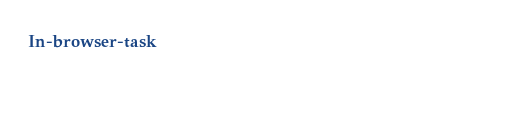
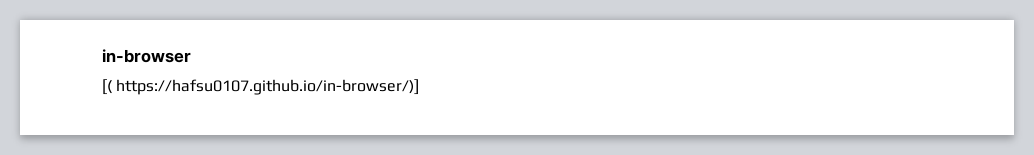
- In-browser-task
+ in-browser
+ [( https://hafsu0107.github.io/in-browser/)]

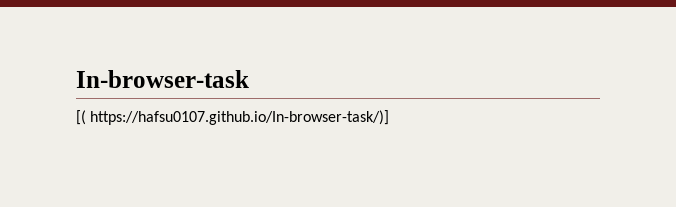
- in-browser
+ In-browser-task
- [( https://hafsu0107.github.io/in-browser/)]
+ [( https://hafsu0107.github.io/In-browser-task/)]

